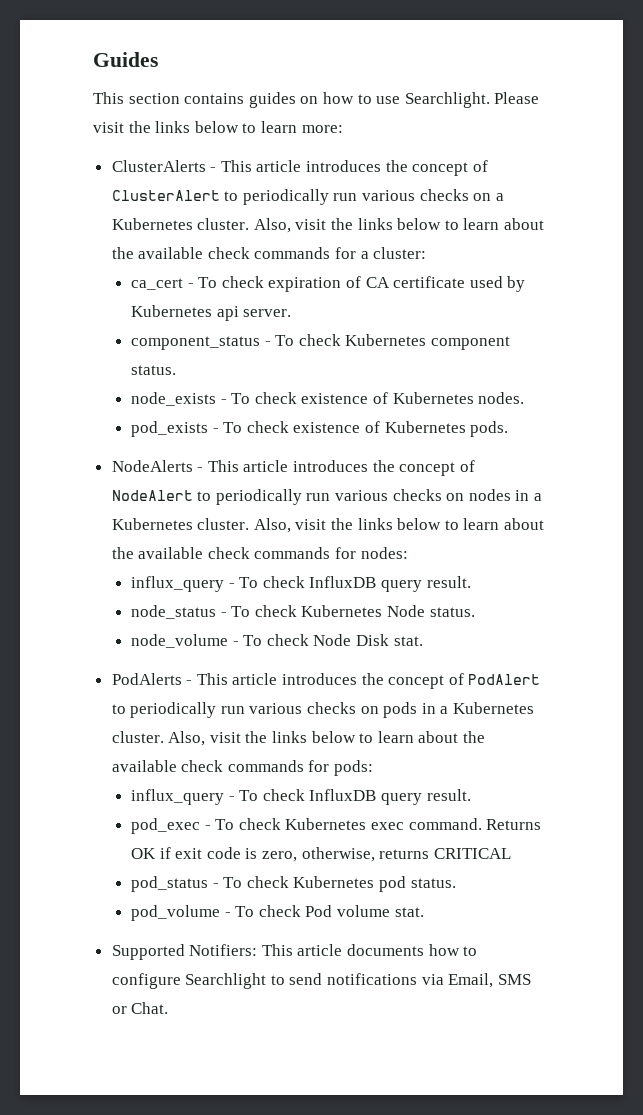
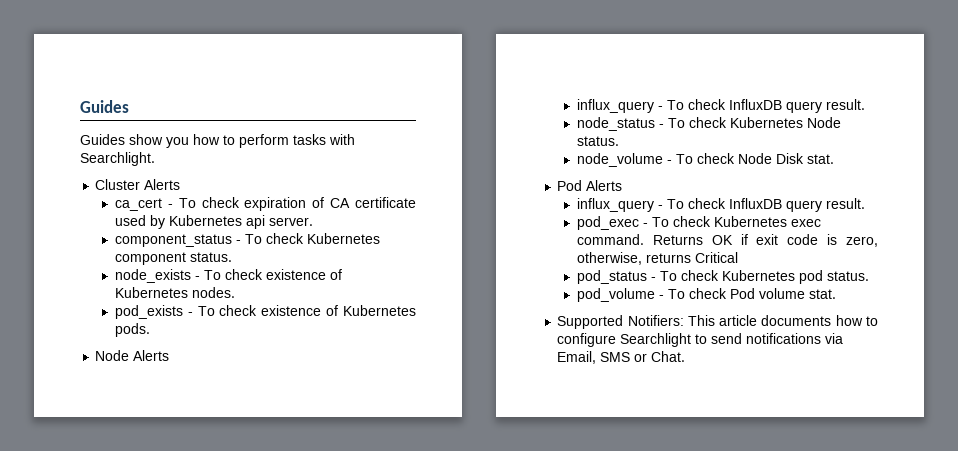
- This section contains guides on how to use Searchlight. Please visit the links below to learn more:
- ClusterAlerts - This article introduces the concept of ClusterAlert to periodically run various checks on a Kubernetes cluster. Also, visit the links below to learn about the available check commands for a cluster:
+ Guides show you how to perform tasks with Searchlight.
+ Cluster Alerts
- NodeAlerts - This article introduces the concept of NodeAlert to periodically run various checks on nodes in a Kubernetes cluster. Also, visit the links below to learn about the available check commands for nodes:
+ Node Alerts
- PodAlerts - This article introduces the concept of PodAlert to periodically run various checks on pods in a Kubernetes cluster. Also, visit the links below to learn about the available check commands for pods:
+ Pod Alerts
- Returns OK if exit code is zero, otherwise, returns CRITICAL
+ Returns OK if exit code is zero, otherwise, returns Critical

